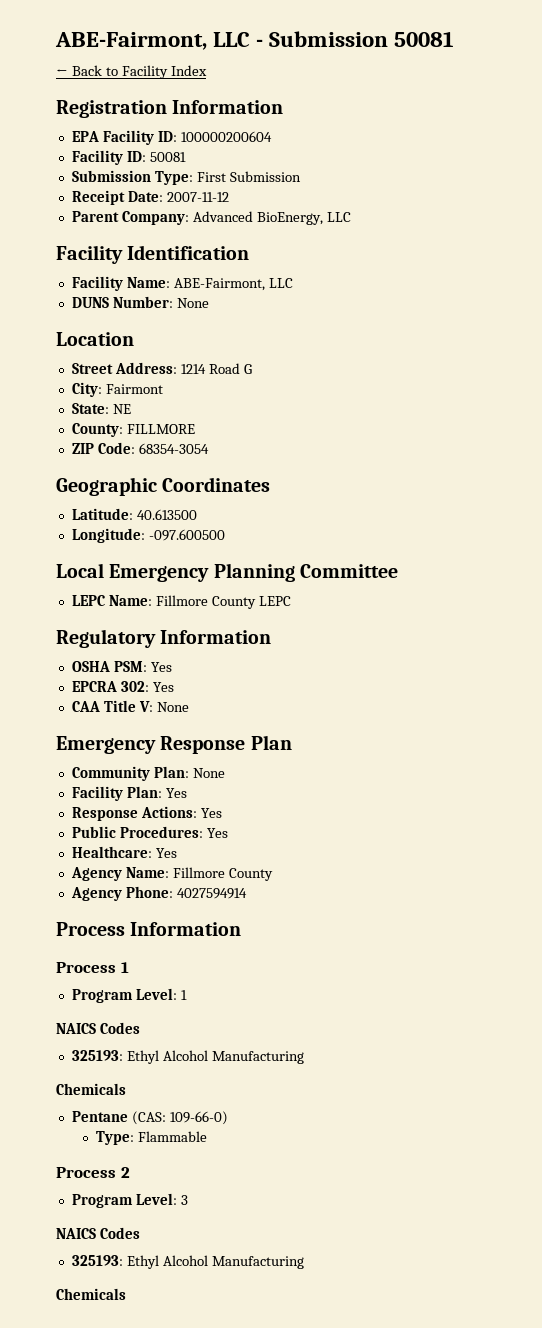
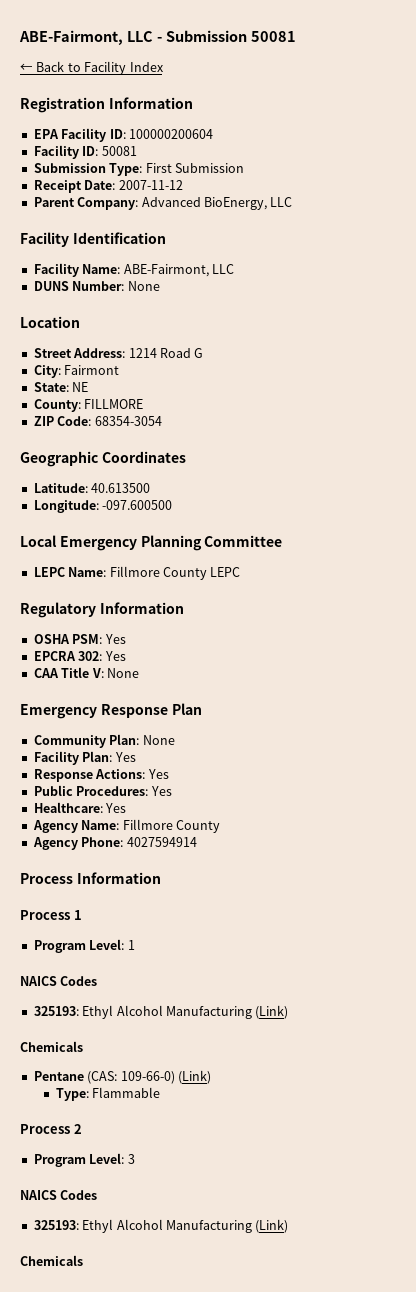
  Program Level: 1
  NAICS Codes
- 325193: Ethyl Alcohol Manufacturing
+ 325193: Ethyl Alcohol Manufacturing (Link)
- Pentane (CAS: 109-66-0)
+ Pentane (CAS: 109-66-0) (Link)
  Program Level: 3
  NAICS Codes
- 325193: Ethyl Alcohol Manufacturing
+ 325193: Ethyl Alcohol Manufacturing (Link)

